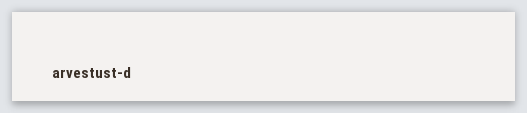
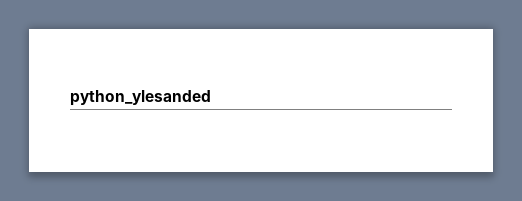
- arvestust-d
+ python_ylesanded

